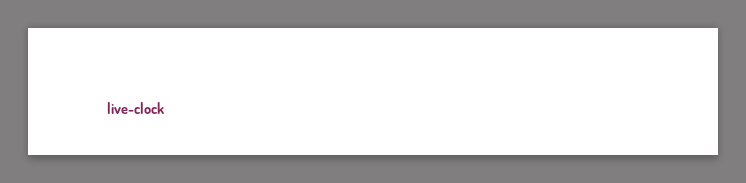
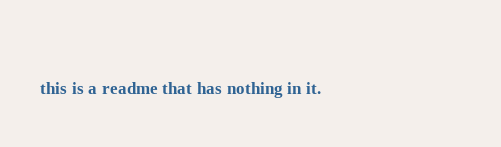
- live-clock
+ this is a readme that has nothing in it.

